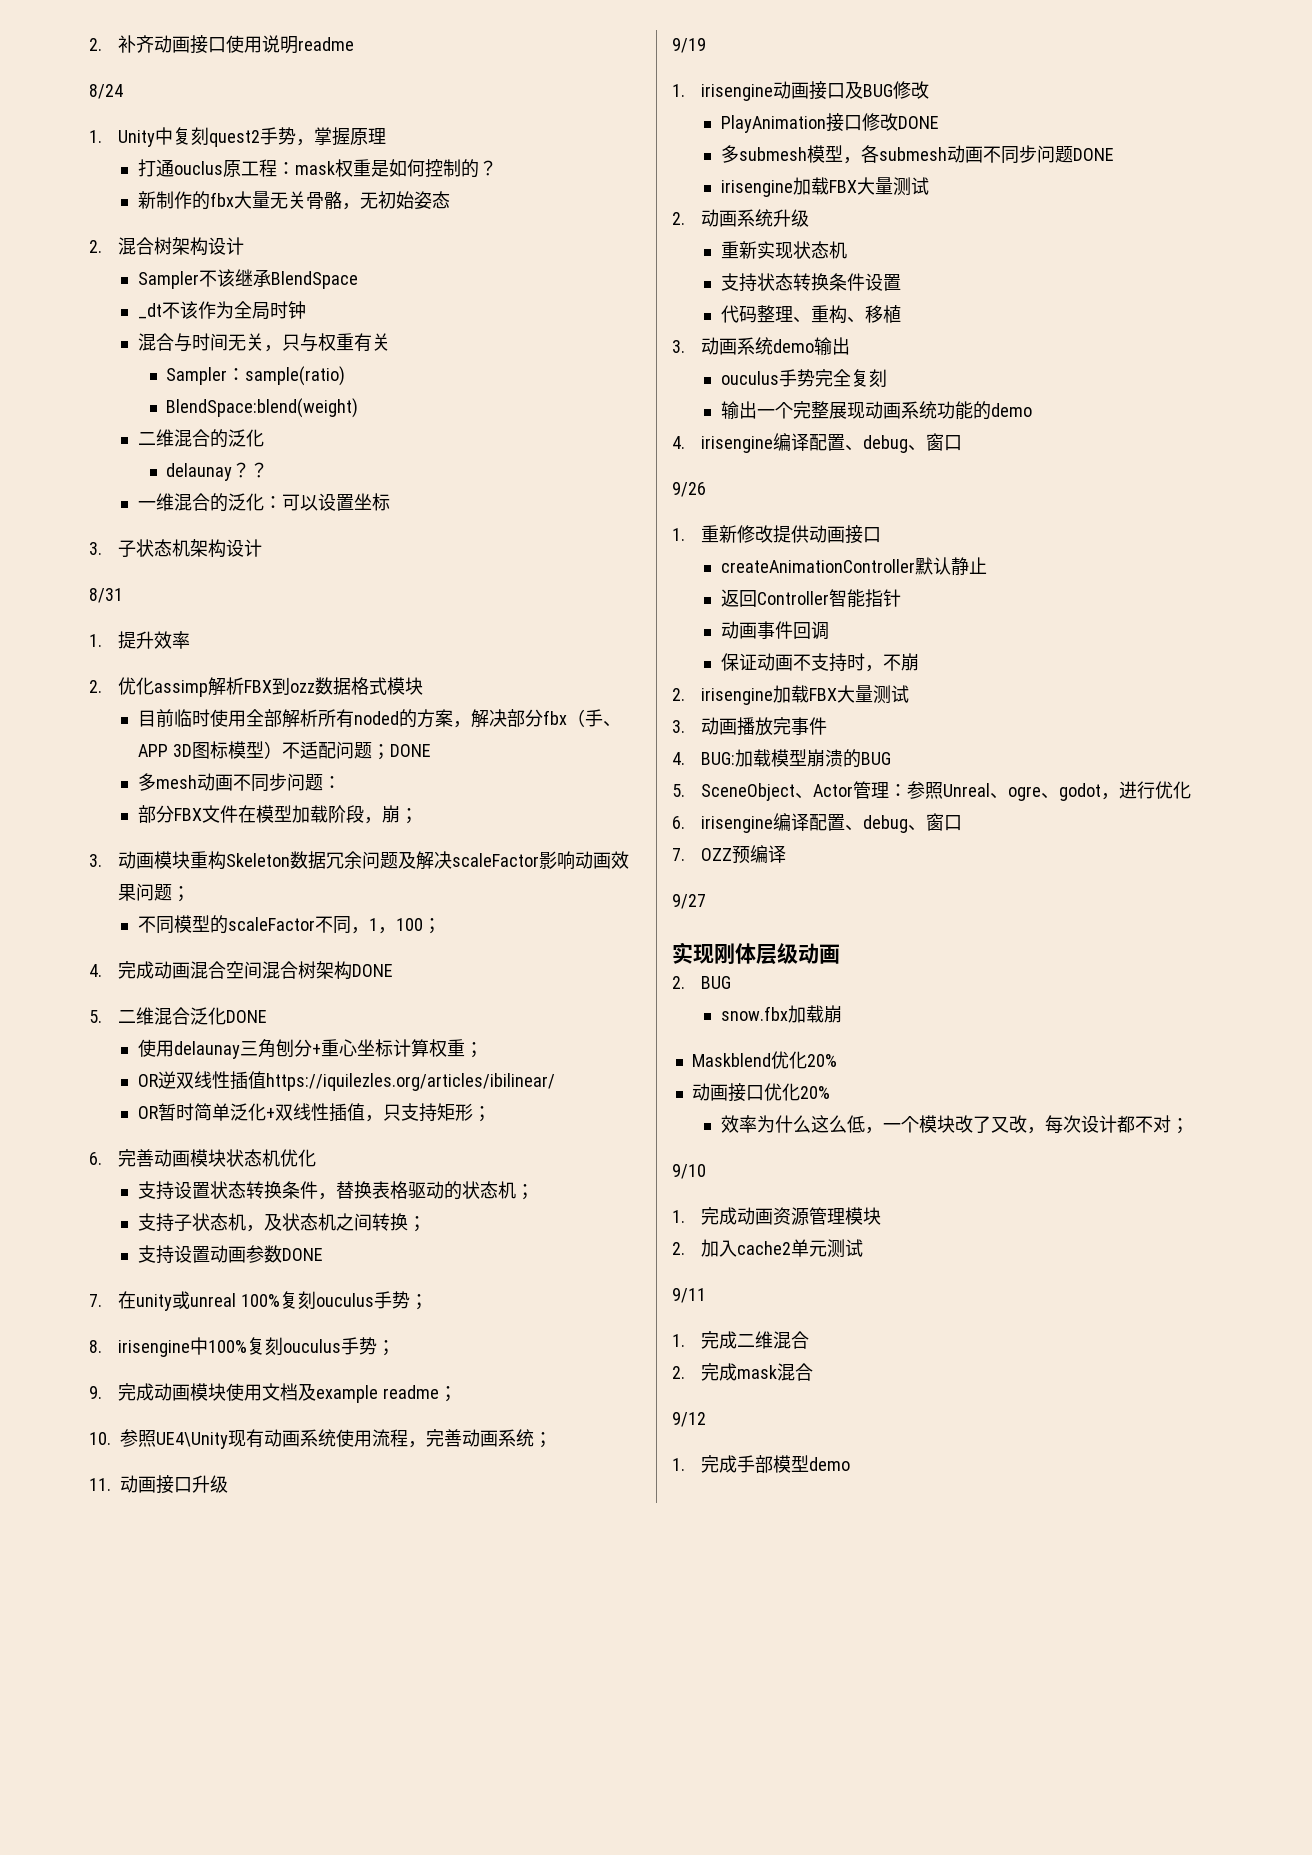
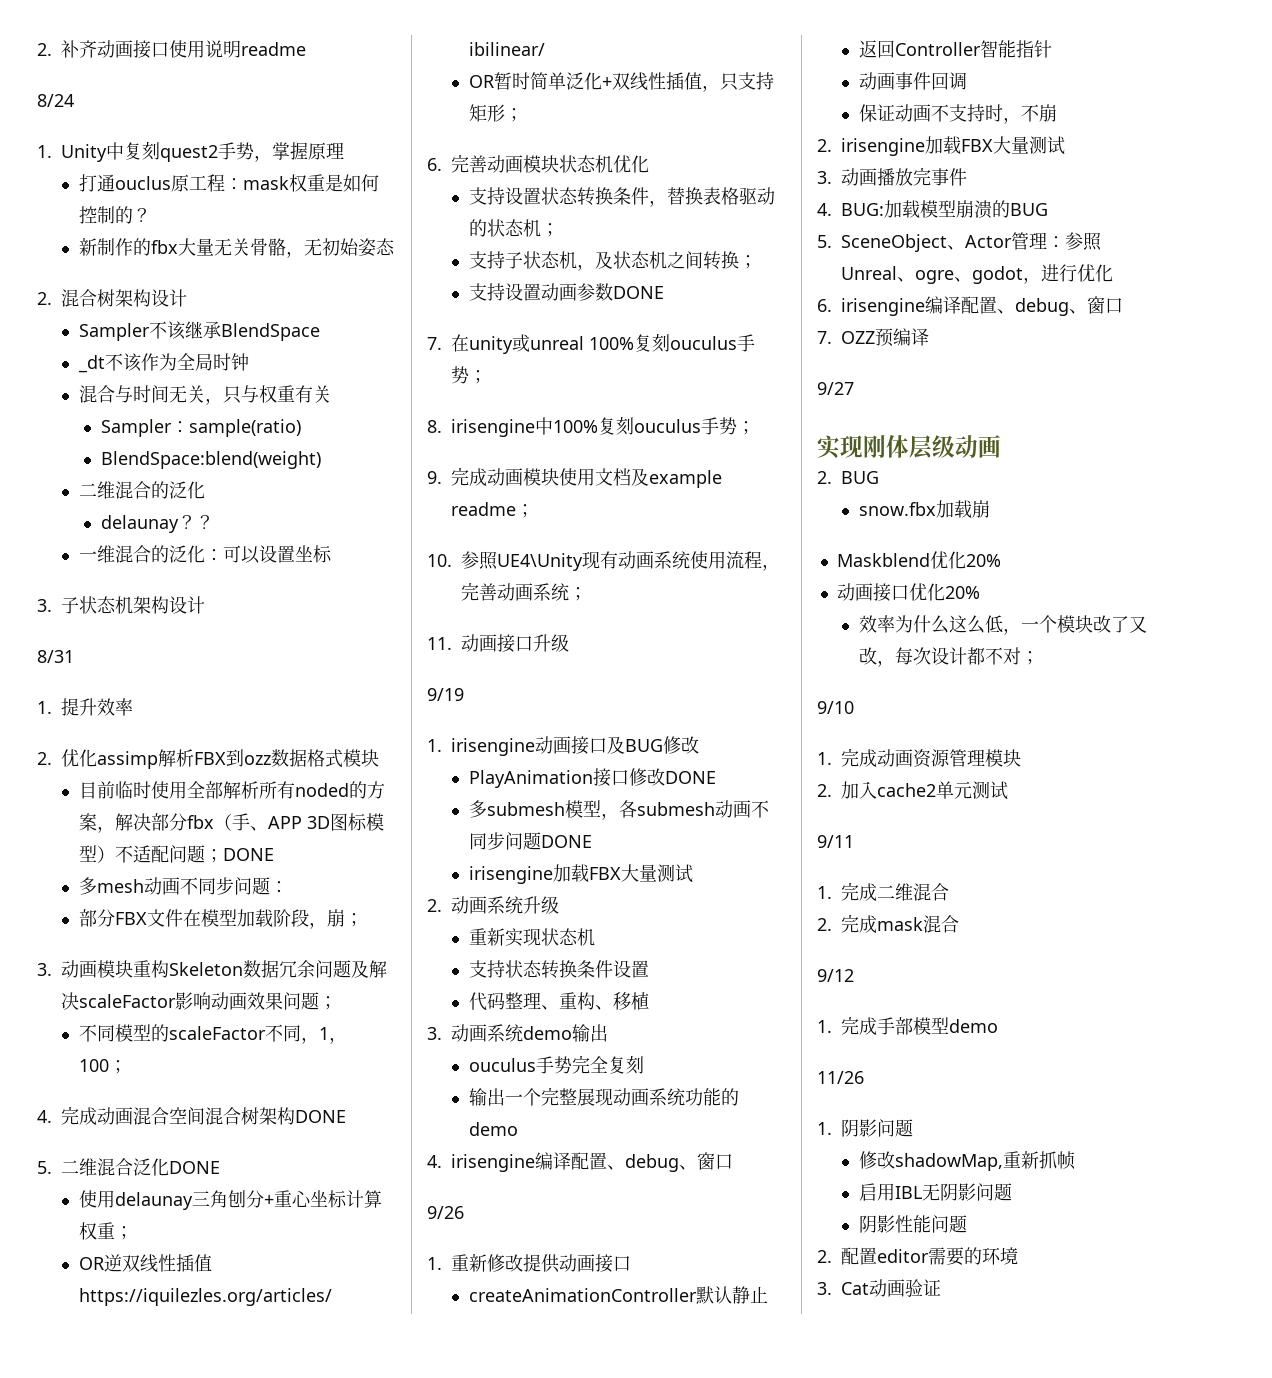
+ 11/26
+ 1.阴影问题
+ 修改shadowMap,重新抓帧
+ 启用IBL无阴影问题
+ 阴影性能问题
+ 2.配置editor需要的环境
+ 3. Cat动画验证

